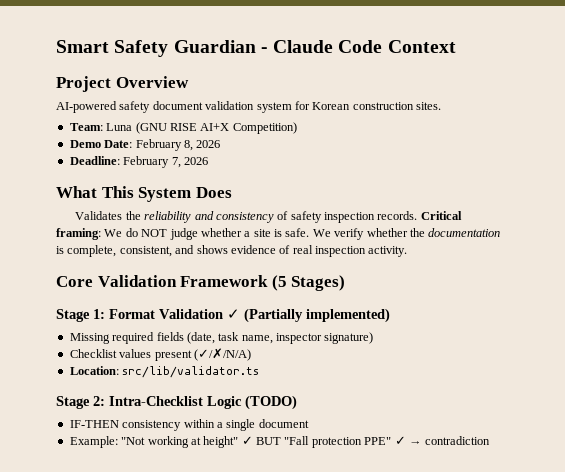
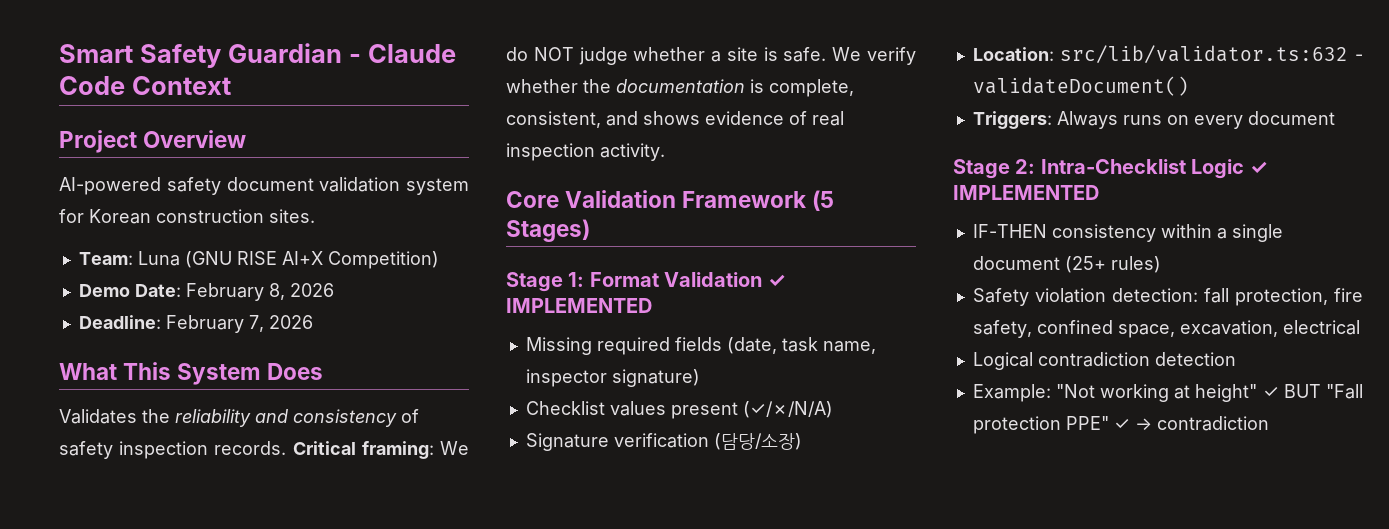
- Stage 1: Format Validation ✓ (Partially implemented)
+ Stage 1: Format Validation ✓ IMPLEMENTED
- Location: src/lib/validator.ts
+ Signature verification (담당/소장)
+ Location: src/lib/validator.ts:632 - validateDocument()
+ Triggers: Always runs on every document
- Stage 2: Intra-Checklist Logic (TODO)
+ Stage 2: Intra-Checklist Logic ✓ IMPLEMENTED
- IF-THEN consistency within a single document
+ IF-THEN consistency within a single document (25+ rules)
+ Safety violation detection: fall protection, fire safety, confined space, excavation, electrical
+ Logical contradiction detection

